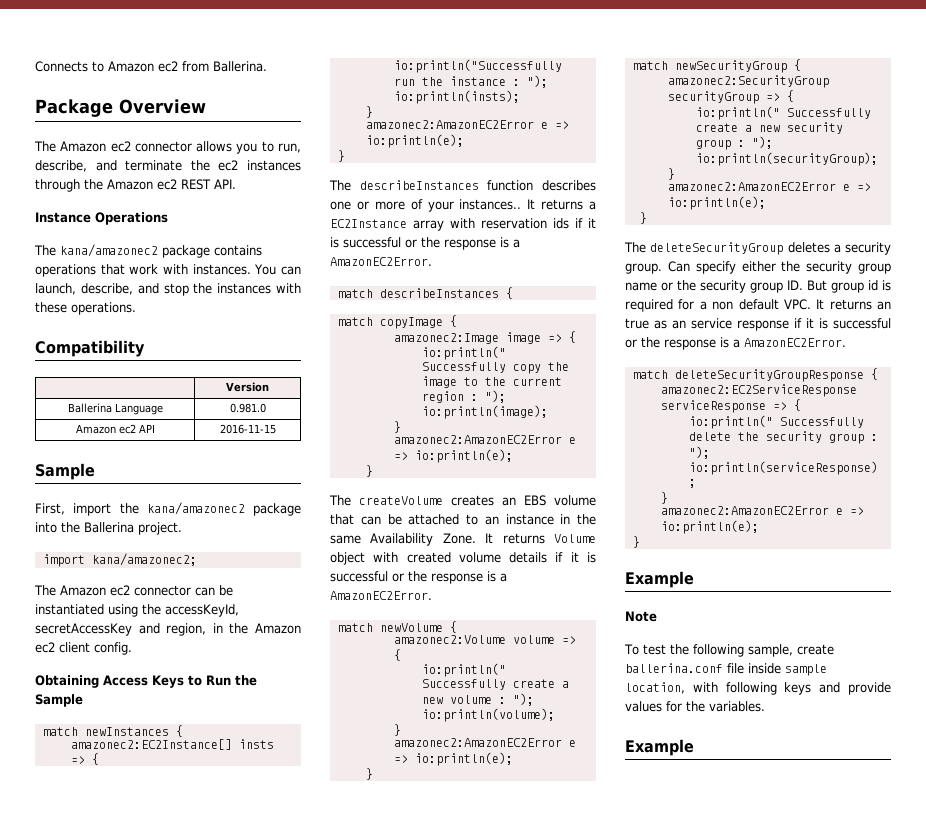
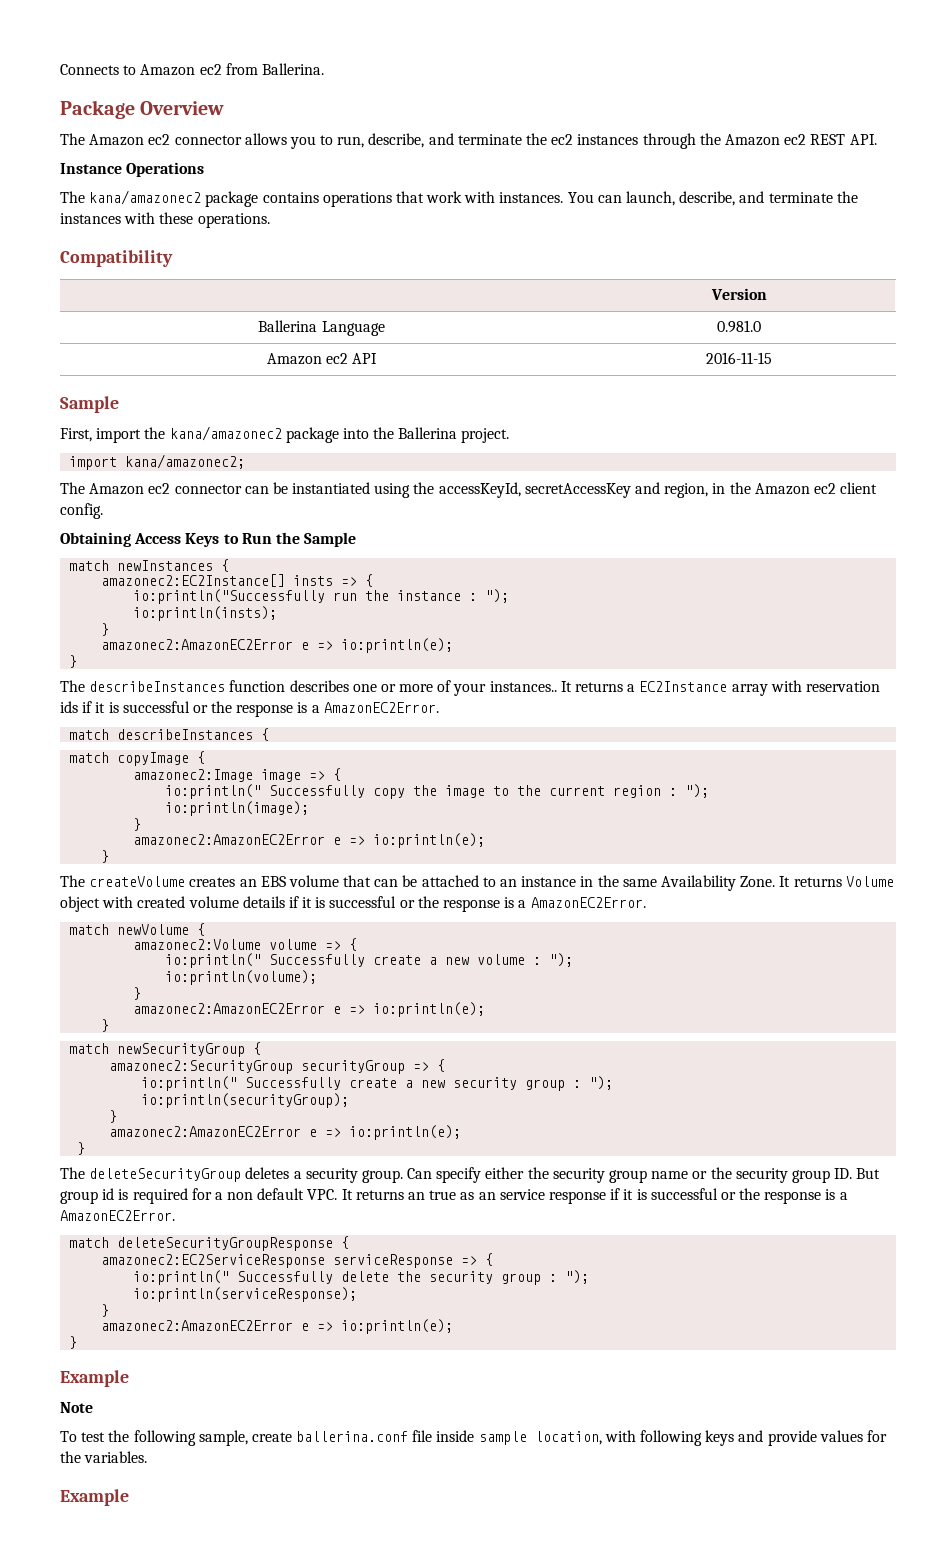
- You can launch, describe, and stop the instances with these operations.
+ You can launch, describe, and terminate the instances with these operations.

